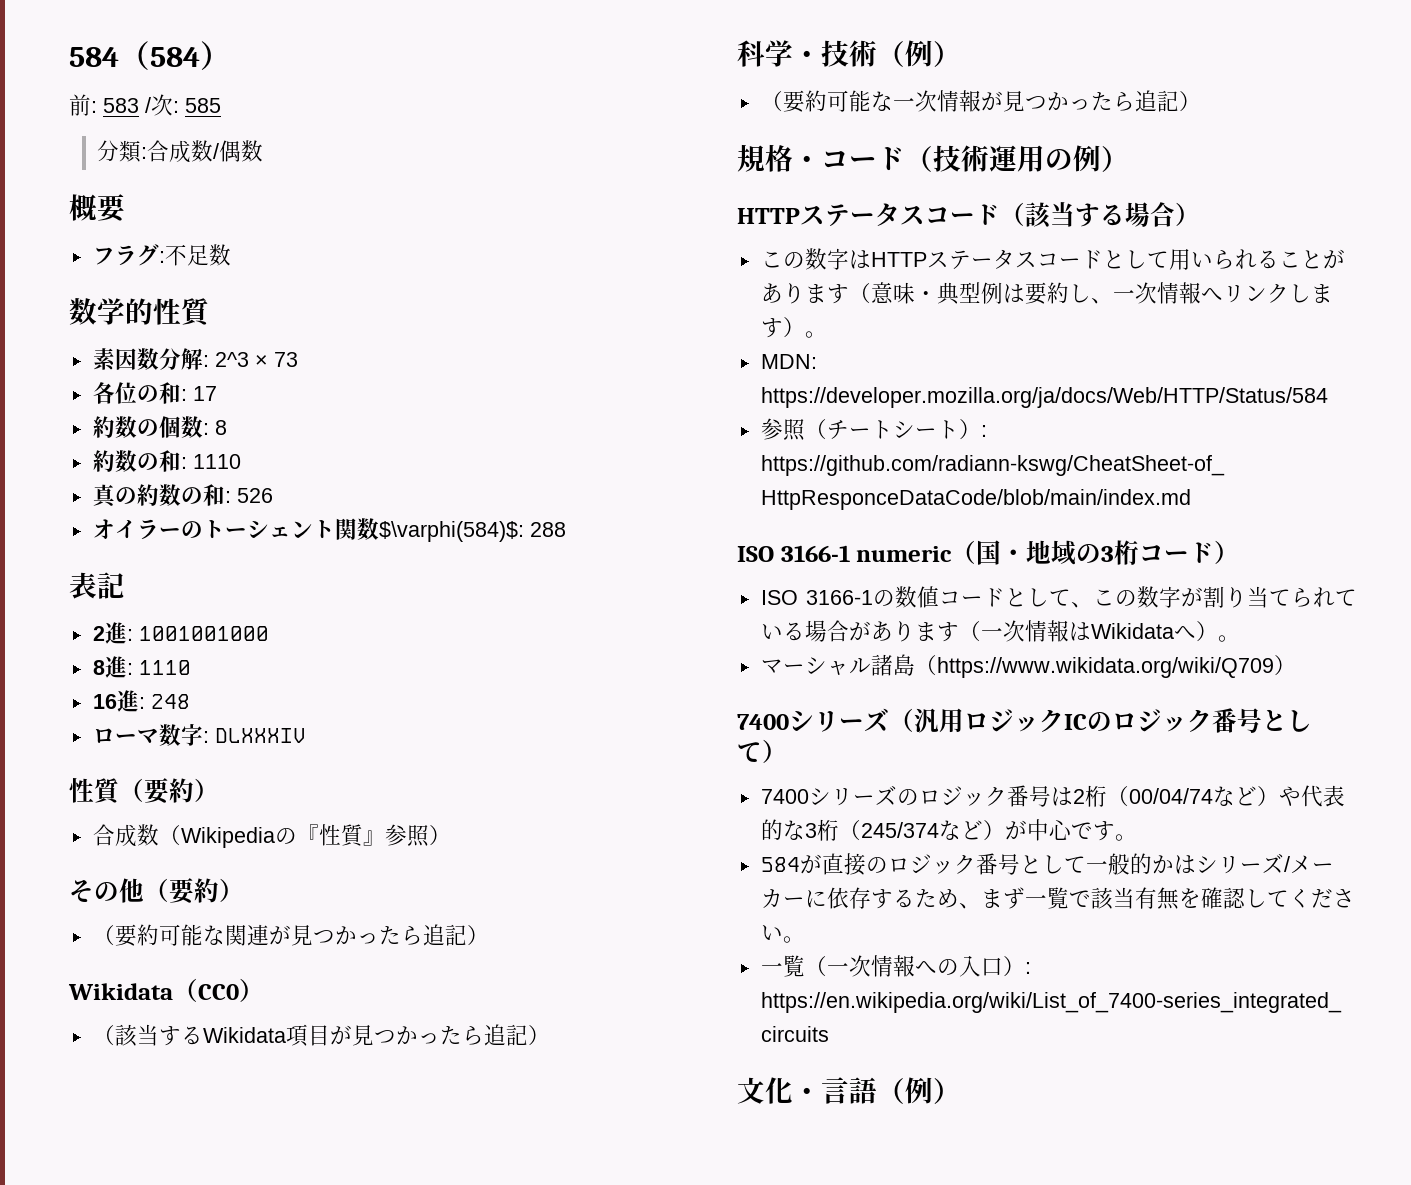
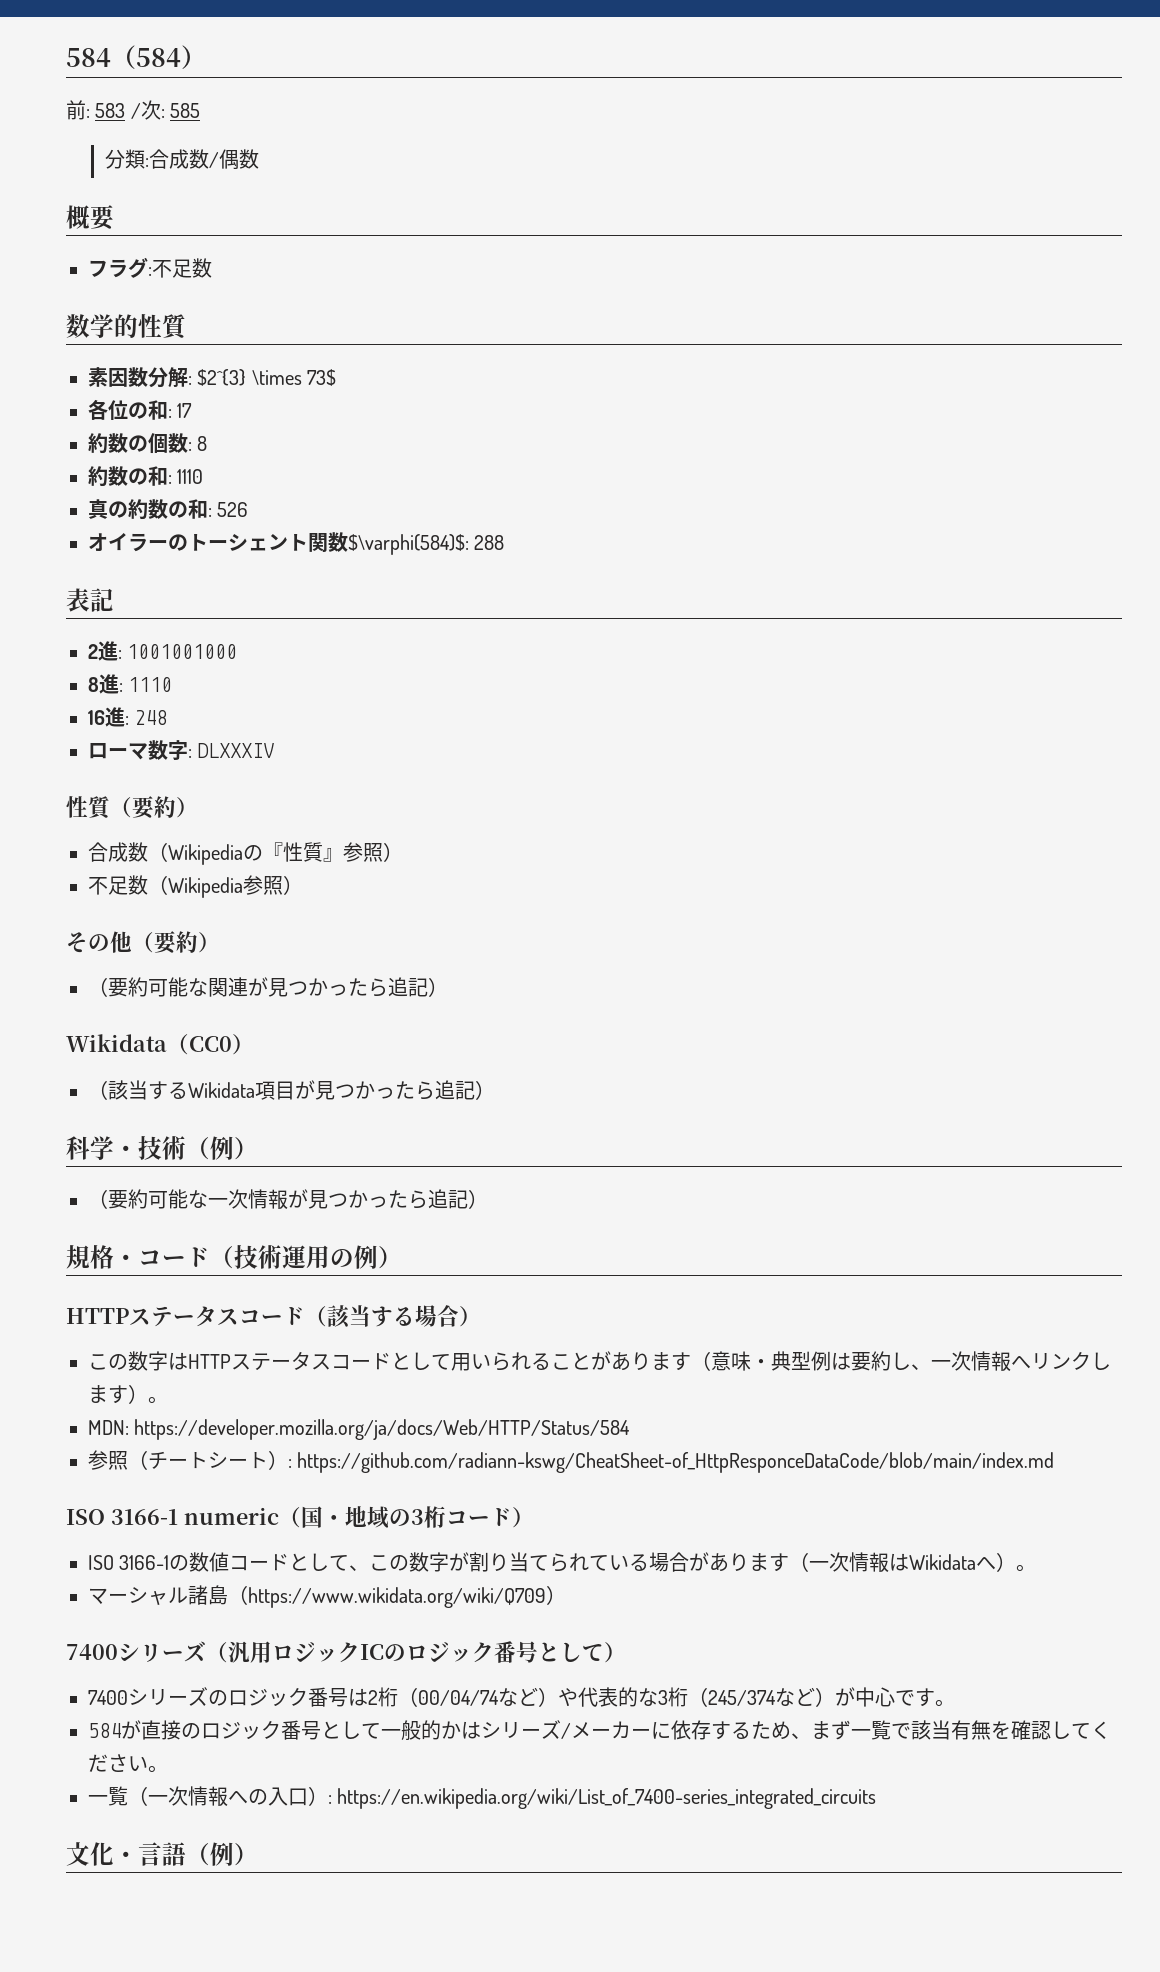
- 素因数分解: 2^3 × 73
+ 素因数分解: $2^{3} \times 73$
+ 不足数（Wikipedia参照）

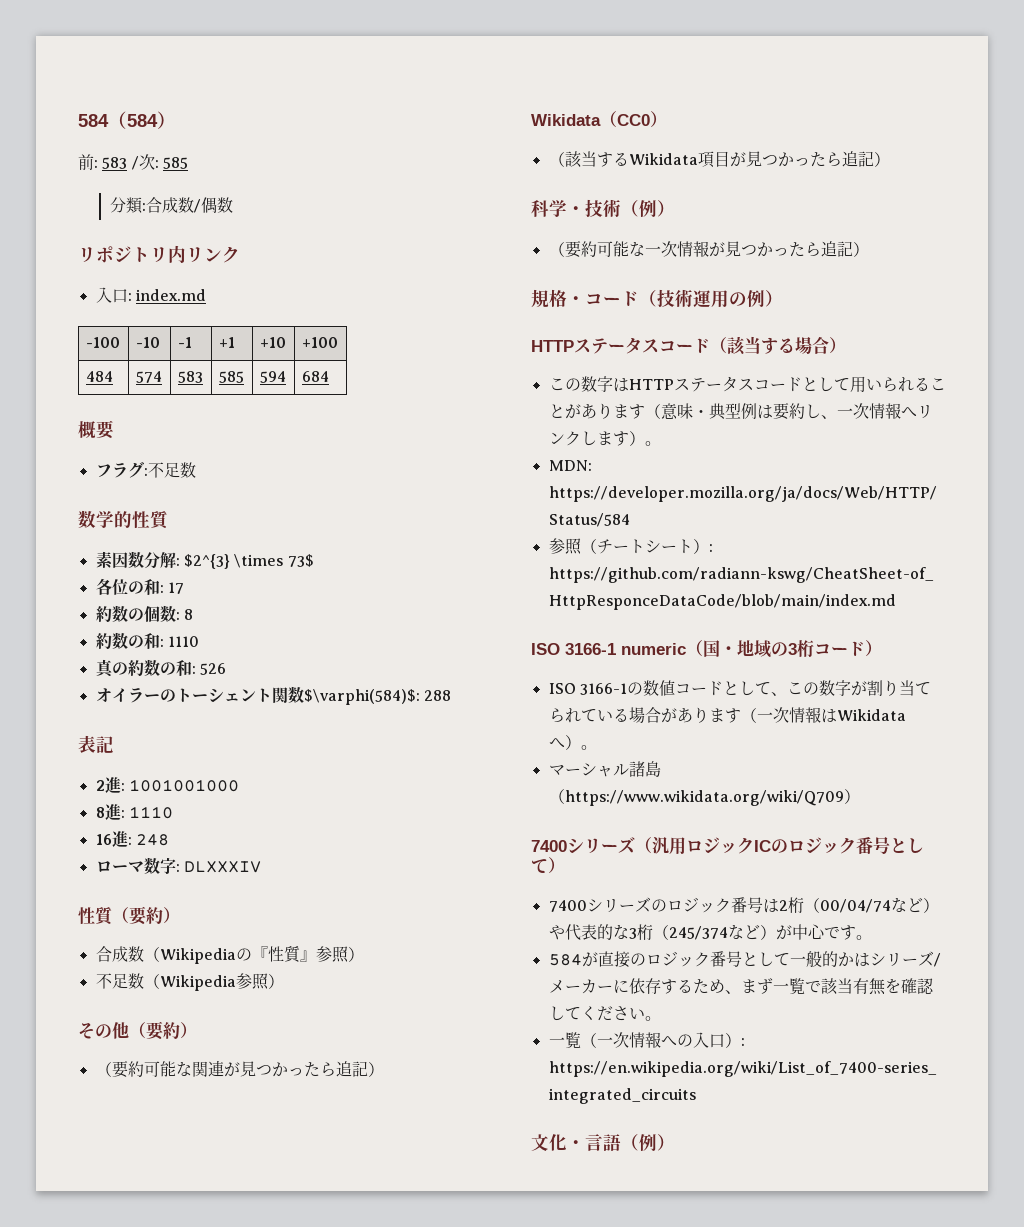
+ リポジトリ内リンク
+ 入口: index.md
+ -100 | -10 | -1 | +1 | +10 | +100
+ 484 | 574 | 583 | 585 | 594 | 684

